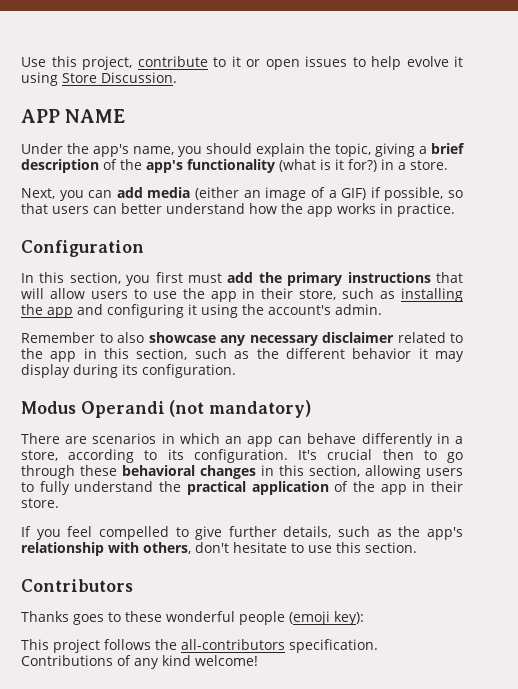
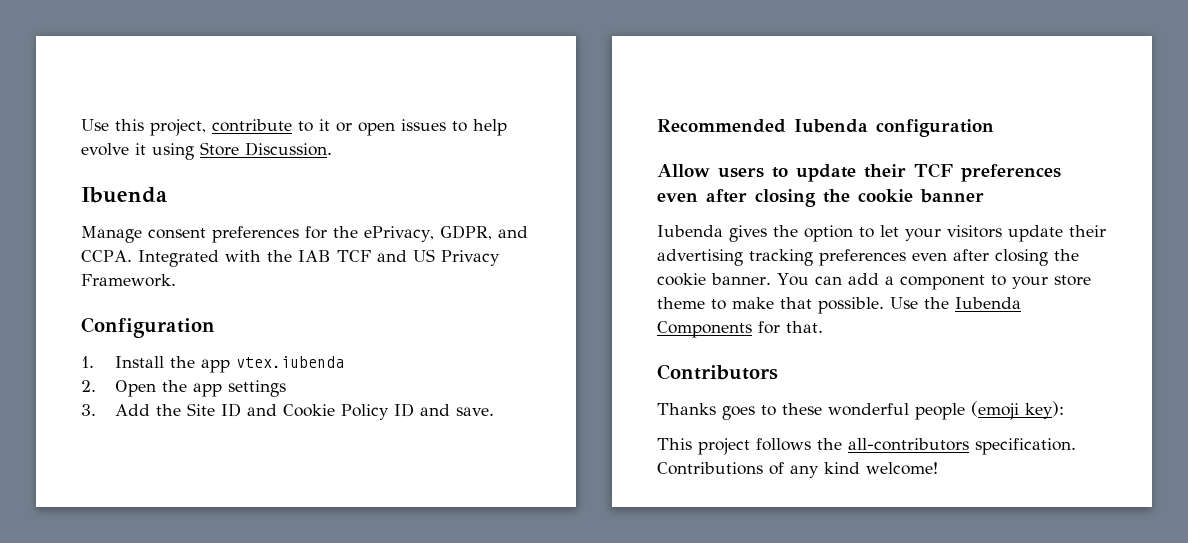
- APP NAME
- Under the app's name, you should explain the topic, giving a brief description of the app's functionality (what is it for?) in a store.
- Next, you can add media (either an image of a GIF) if possible, so that users can better understand how the app works in practice.
+ Ibuenda
+ Manage consent preferences for the ePrivacy, GDPR, and CCPA. Integrated with the IAB TCF and US Privacy Framework.
  Configuration
- In this section, you first must add the primary instructions that will allow users to use the app in their store, such as installing the app and configuring it using the account's admin.
- Remember to also showcase any necessary disclaimer related to the app in this section, such as the different behavior it may display during its configuration.
- Modus Operandi (not mandatory)
- There are scenarios in which an app can behave differently in a store, according to its configuration. It's crucial then to go through these behavioral changes in this section, allowing users to fully understand the practical application of the app in their store.
- If you feel compelled to give further details, such as the app's relationship with others, don't hesitate to use this section.
+ 1. Install the app vtex.iubenda
+ 2. Open the app settings
+ 3. Add the Site ID and Cookie Policy ID and save.
+ Recommended Iubenda configuration
+ Allow users to update their TCF preferences even after closing the cookie banner
+ Iubenda gives the option to let your visitors update their advertising tracking preferences even after closing the cookie banner. You can add a component to your store theme to make that possible. Use the Iubenda Components for that.

